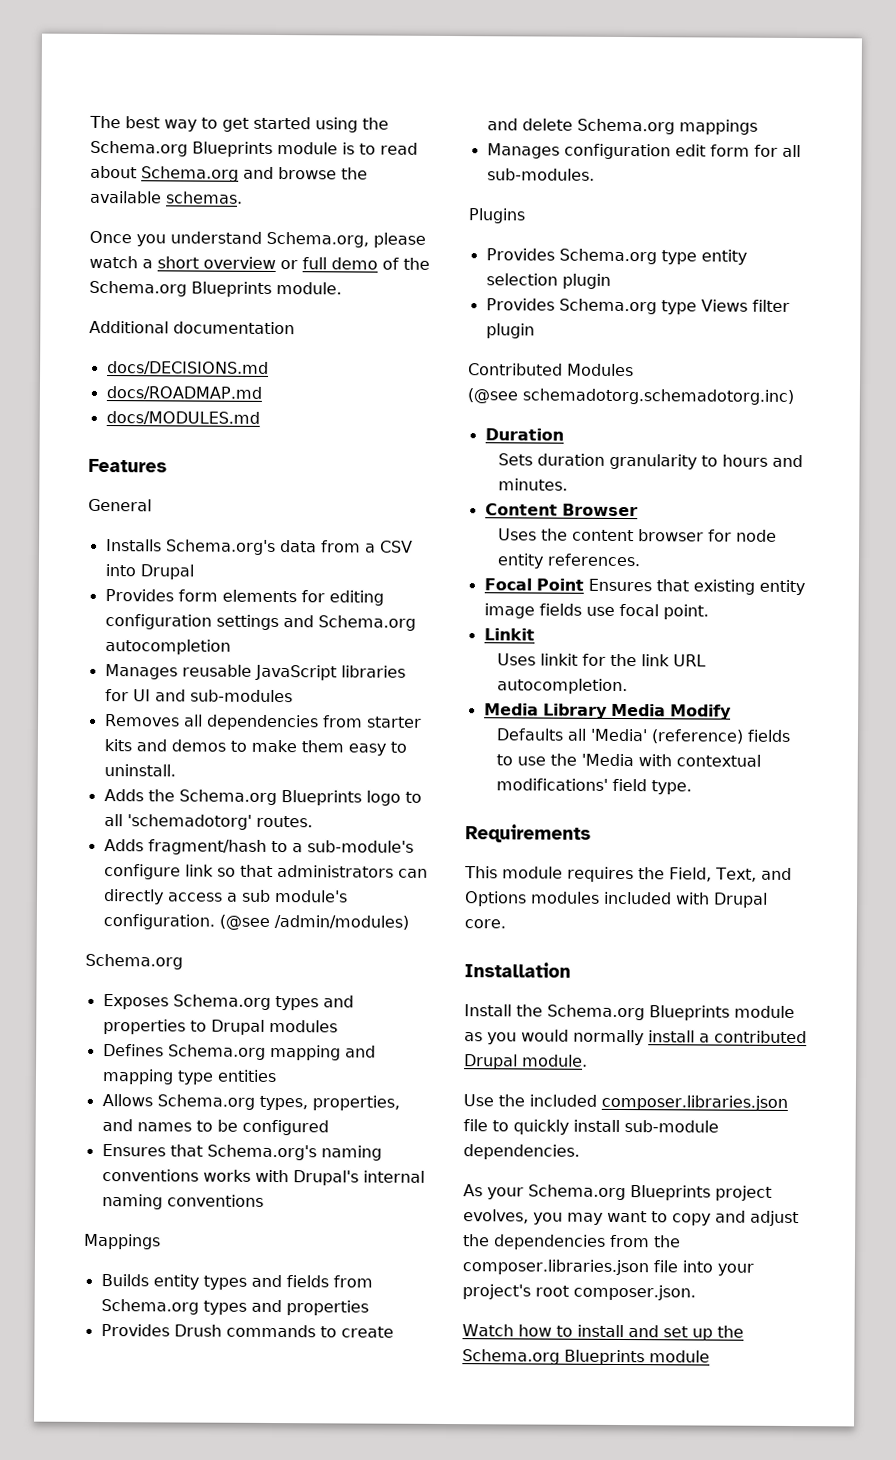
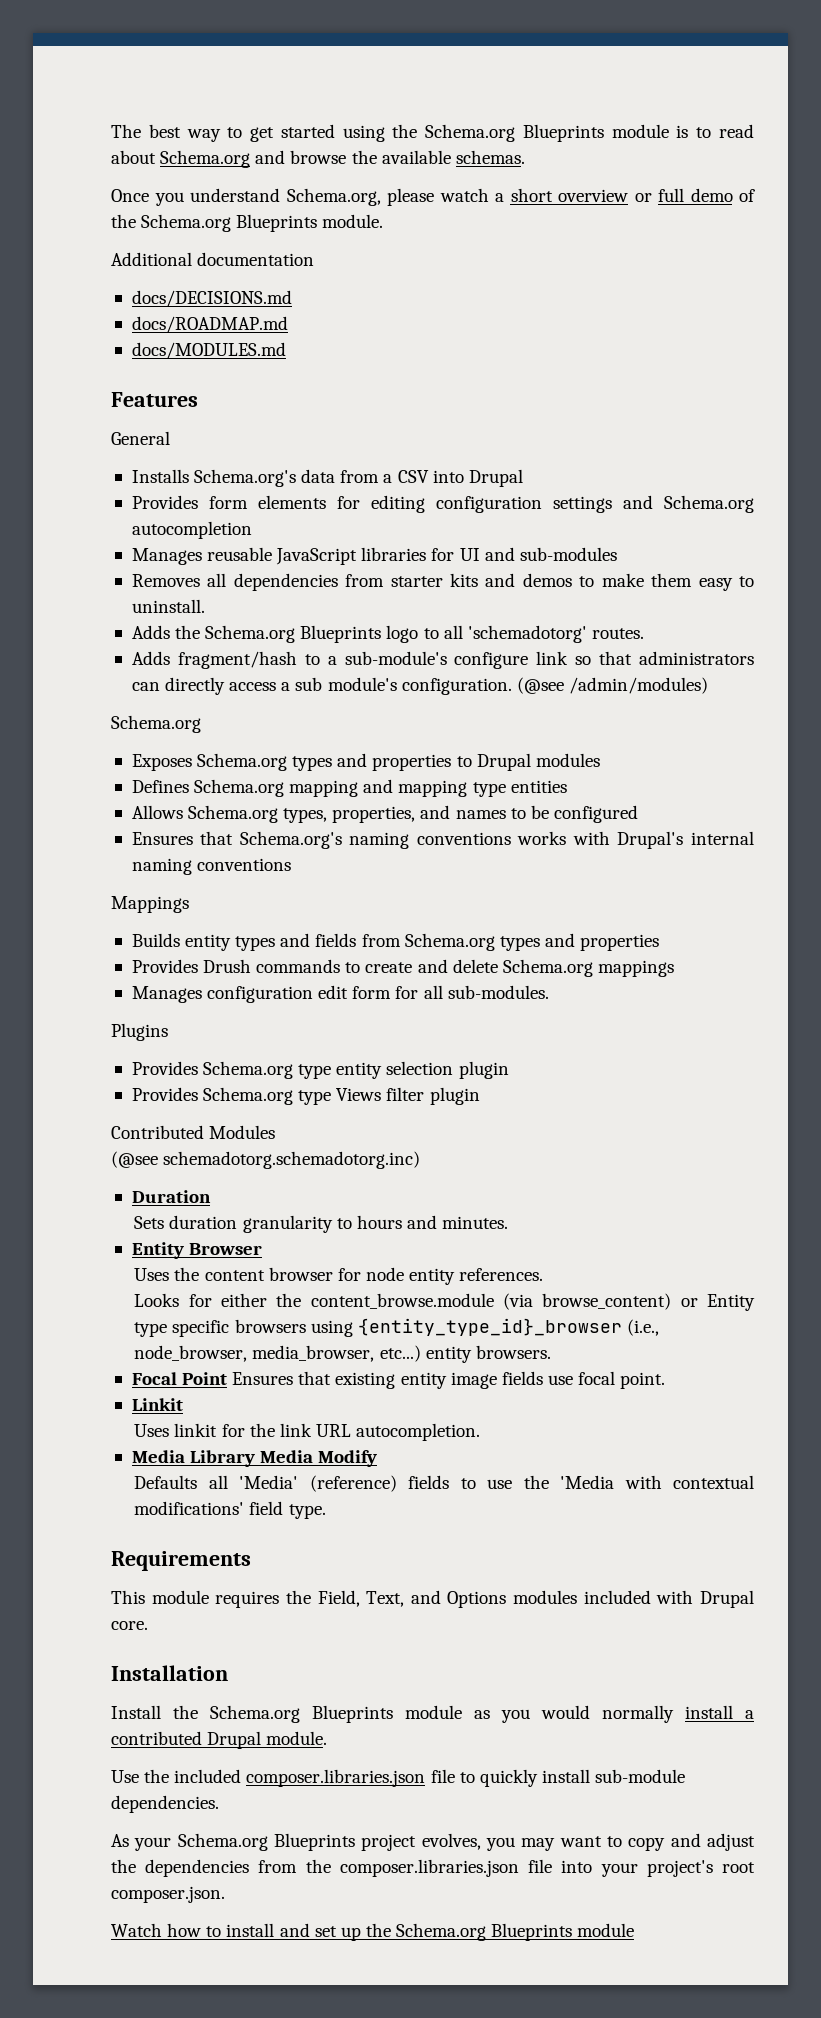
- Content Browser
+ Entity Browser
+ Looks for either the content_browse.module (via browse_content) or Entity type specific browsers using {entity_type_id}_browser (i.e., node_browser, media_browser, etc...) entity browsers.

